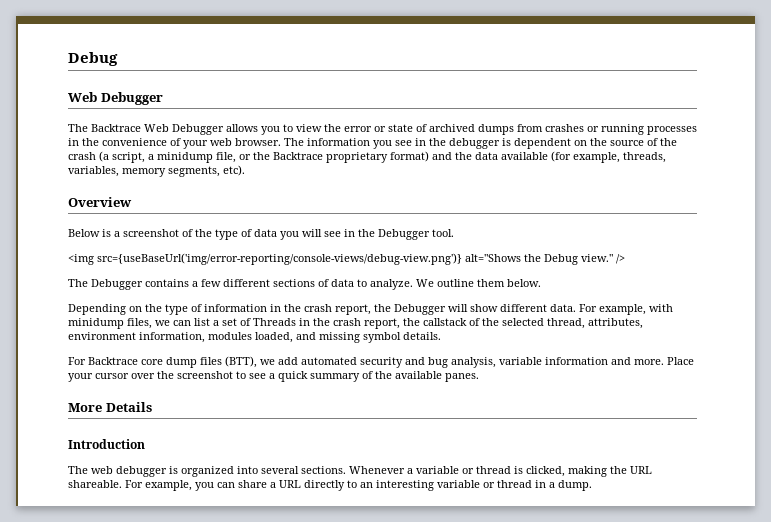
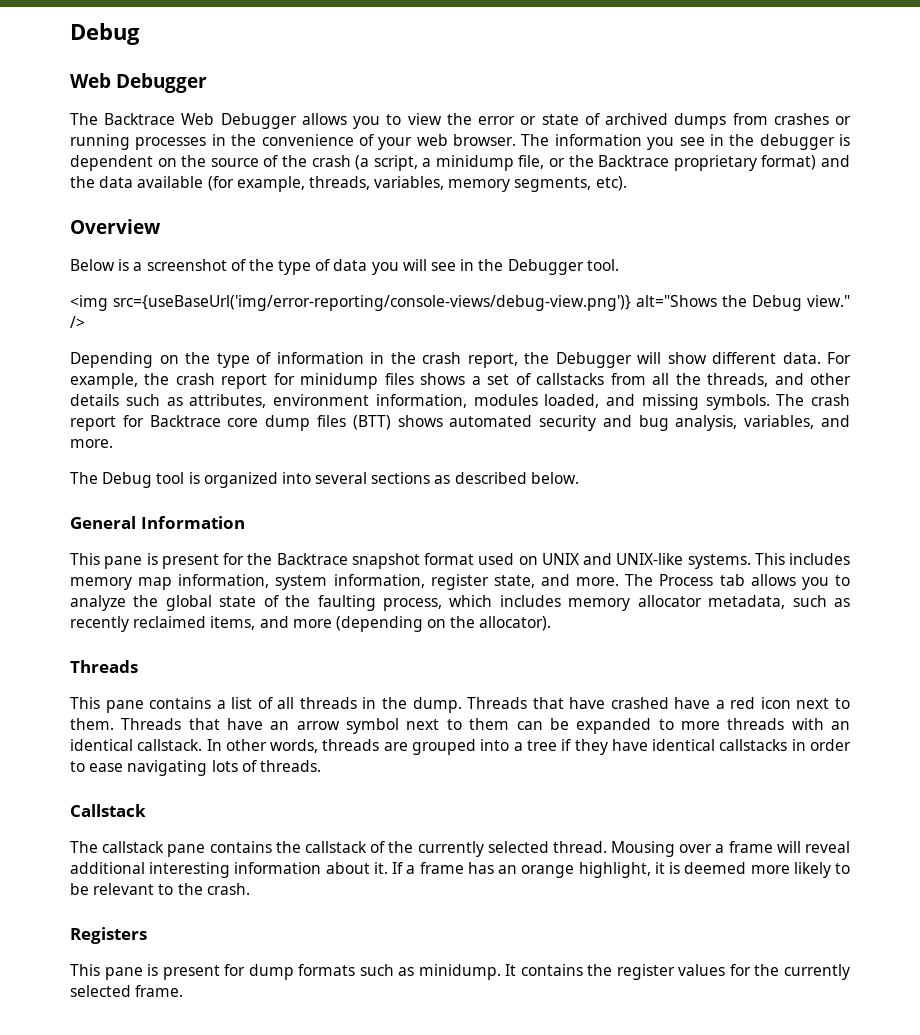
- The Debugger contains a few different sections of data to analyze. We outline them below.
- For example, with minidump files, we can list a set of Threads in the crash report, the callstack of the selected thread, attributes, environment information, modules loaded, and missing symbol details.
- For Backtrace core dump files (BTT), we add automated security and bug analysis, variable information and more. Place your cursor over the screenshot to see a quick summary of the available panes.
- More Details
- Introduction
- The web debugger is organized into several sections. Whenever a variable or thread is clicked, making the URL shareable. For example, you can share a URL directly to an interesting variable or thread in a dump.
+ For example, the crash report for minidump files shows a set of callstacks from all the threads, and other details such as attributes, environment information, modules loaded, and missing symbols. The crash report for Backtrace core dump files (BTT) shows automated security and bug analysis, variables, and more.
+ The Debug tool is organized into several sections as described below.
+ General Information
+ This pane is present for the Backtrace snapshot format used on UNIX and UNIX-like systems. This includes memory map information, system information, register state, and more. The Process tab allows you to analyze the global state of the faulting process, which includes memory allocator metadata, such as recently reclaimed items, and more (depending on the allocator).
+ Threads
+ This pane contains a list of all threads in the dump. Threads that have crashed have a red icon next to them. Threads that have an arrow symbol next to them can be expanded to more threads with an identical callstack. In other words, threads are grouped into a tree if they have identical callstacks in order to ease navigating lots of threads.
+ Callstack
+ The callstack pane contains the callstack of the currently selected thread. Mousing over a frame will reveal additional interesting information about it. If a frame has an orange highlight, it is deemed more likely to be relevant to the crash.
+ Registers
+ This pane is present for dump formats such as minidump. It contains the register values for the currently selected frame.

